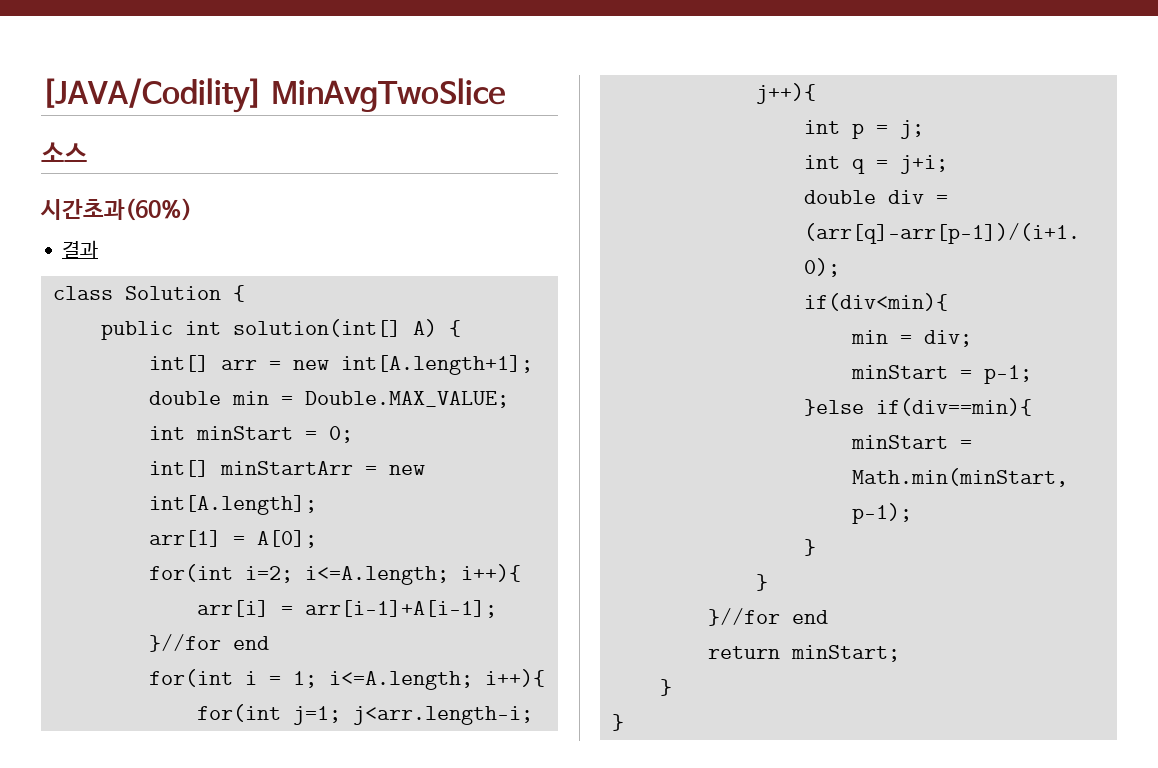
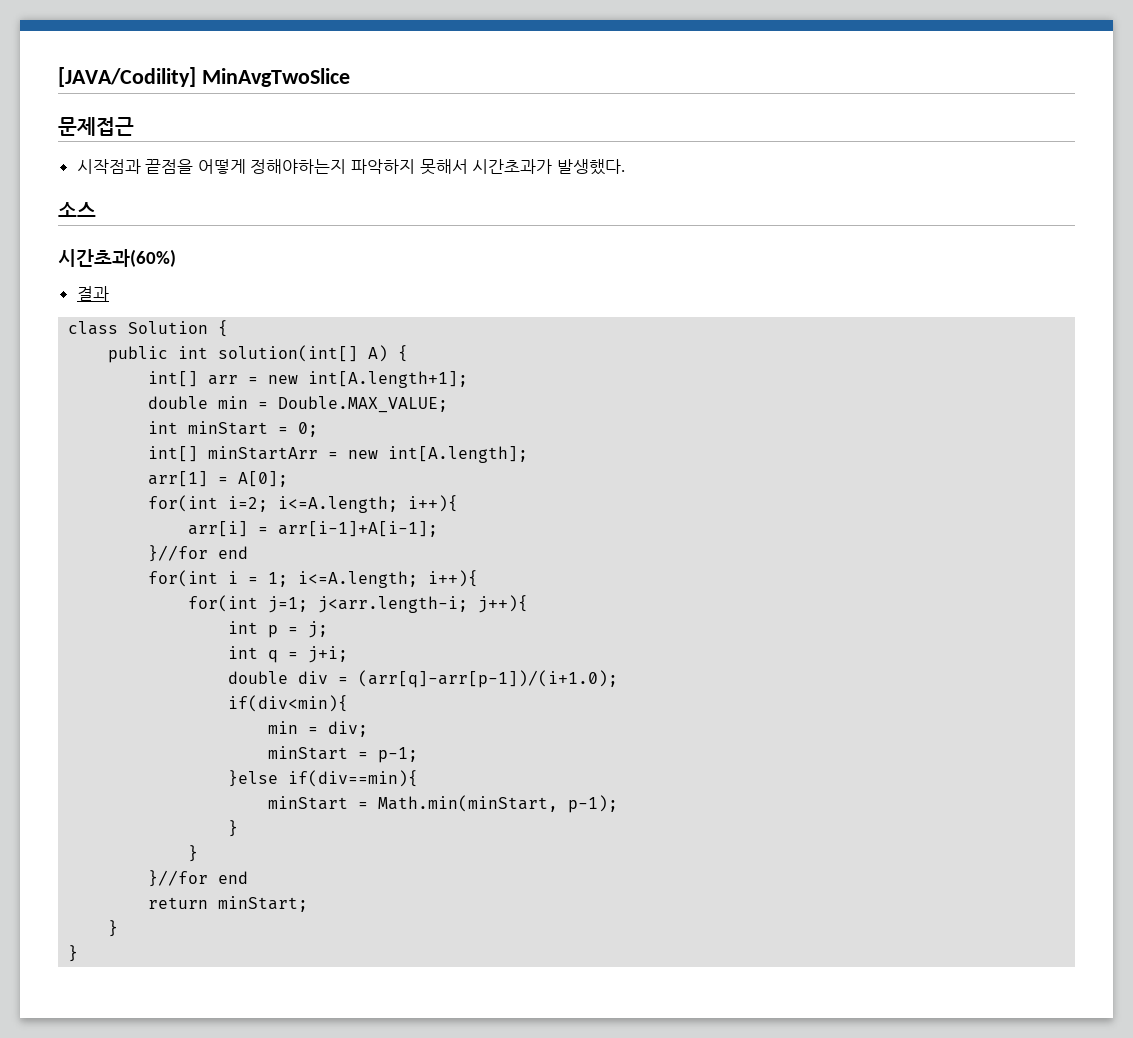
+ 문제접근
+ 시작점과 끝점을 어떻게 정해야하는지 파악하지 못해서 시간초과가 발생했다.

